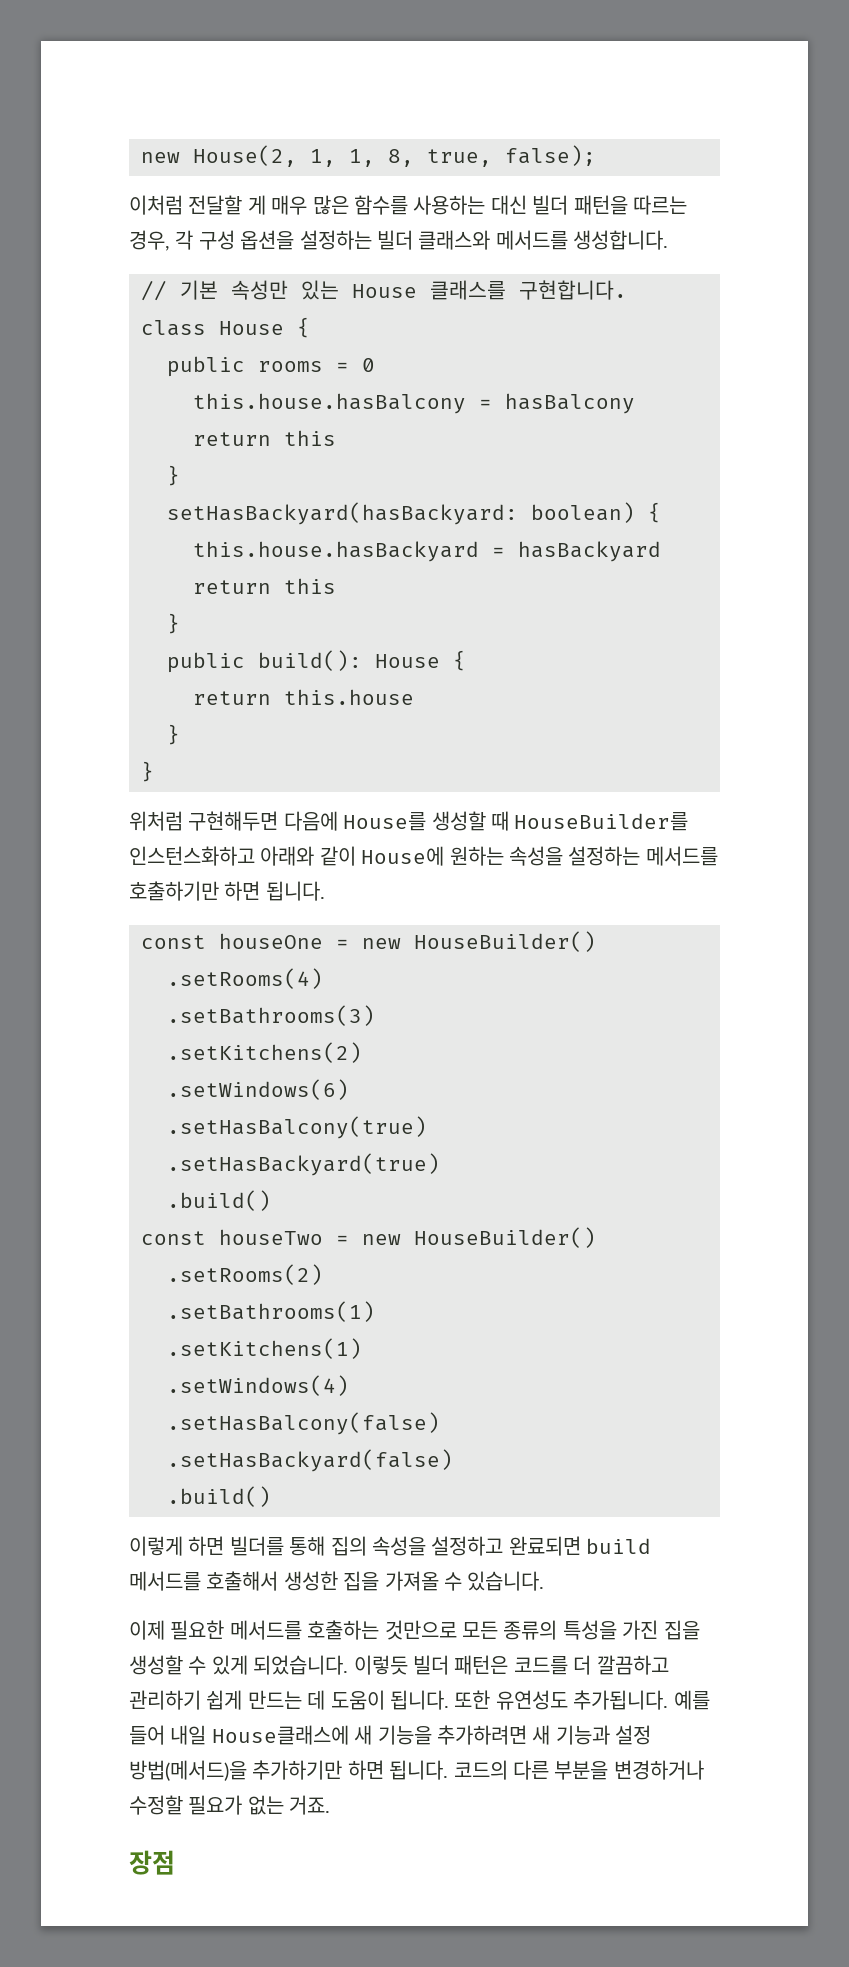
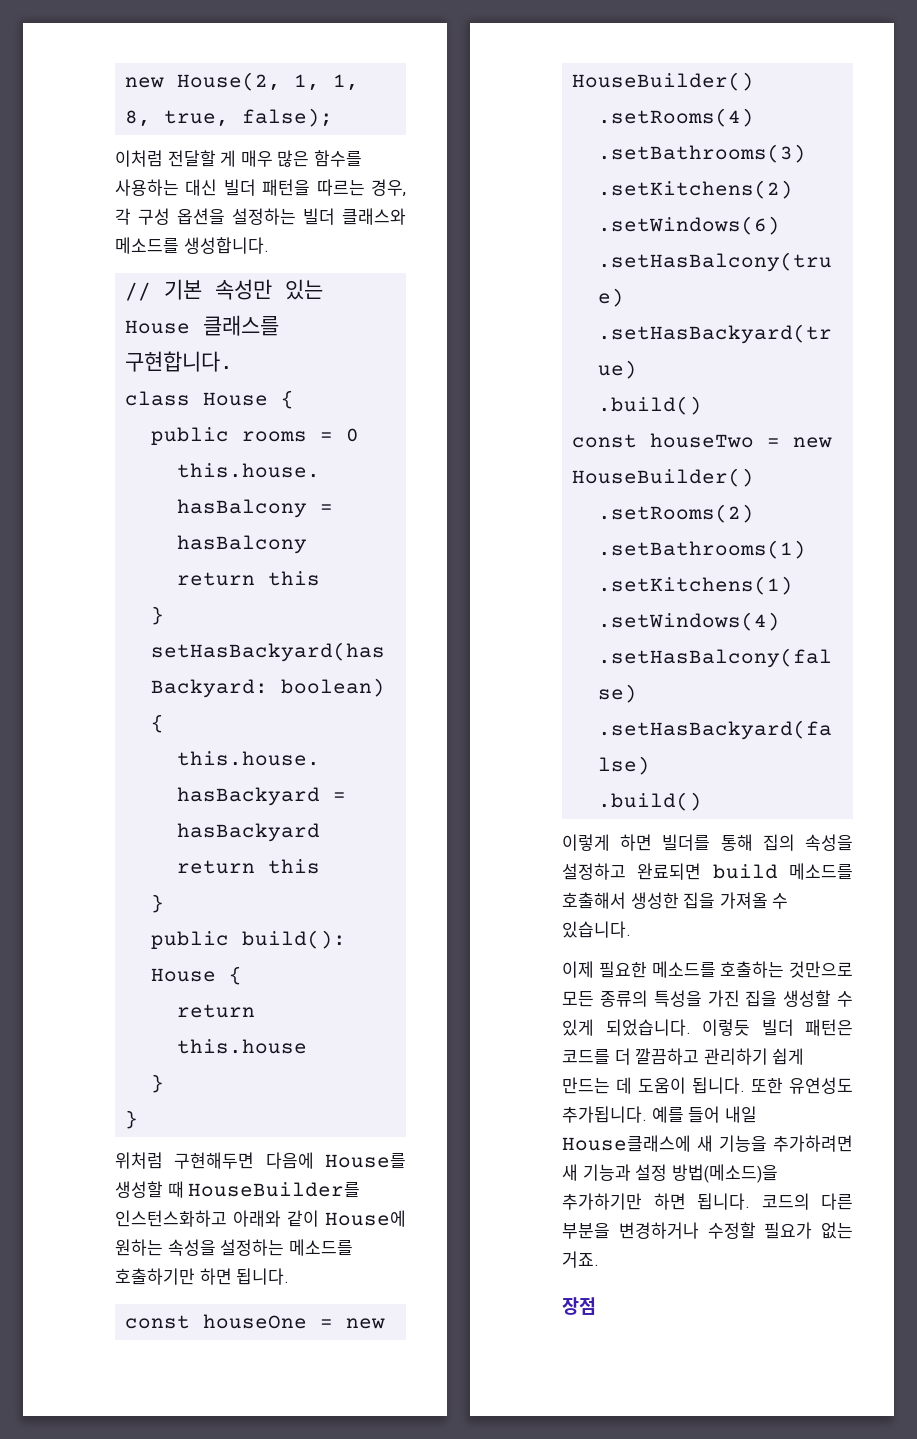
- 이처럼 전달할 게 매우 많은 함수를 사용하는 대신 빌더 패턴을 따르는 경우, 각 구성 옵션을 설정하는 빌더 클래스와 메서드를 생성합니다.
+ 이처럼 전달할 게 매우 많은 함수를 사용하는 대신 빌더 패턴을 따르는 경우, 각 구성 옵션을 설정하는 빌더 클래스와 메소드를 생성합니다.
- 위처럼 구현해두면 다음에 House를 생성할 때 HouseBuilder를 인스턴스화하고 아래와 같이 House에 원하는 속성을 설정하는 메서드를 호출하기만 하면 됩니다.
+ 위처럼 구현해두면 다음에 House를 생성할 때 HouseBuilder를 인스턴스화하고 아래와 같이 House에 원하는 속성을 설정하는 메소드를 호출하기만 하면 됩니다.
- 이렇게 하면 빌더를 통해 집의 속성을 설정하고 완료되면 build 메서드를 호출해서 생성한 집을 가져올 수 있습니다.
+ 이렇게 하면 빌더를 통해 집의 속성을 설정하고 완료되면 build 메소드를 호출해서 생성한 집을 가져올 수 있습니다.
- 이제 필요한 메서드를 호출하는 것만으로 모든 종류의 특성을 가진 집을 생성할 수 있게 되었습니다.
+ 이제 필요한 메소드를 호출하는 것만으로 모든 종류의 특성을 가진 집을 생성할 수 있게 되었습니다.
- 예를 들어 내일 House클래스에 새 기능을 추가하려면 새 기능과 설정 방법(메서드)을 추가하기만 하면 됩니다.
+ 예를 들어 내일 House클래스에 새 기능을 추가하려면 새 기능과 설정 방법(메소드)을 추가하기만 하면 됩니다.

